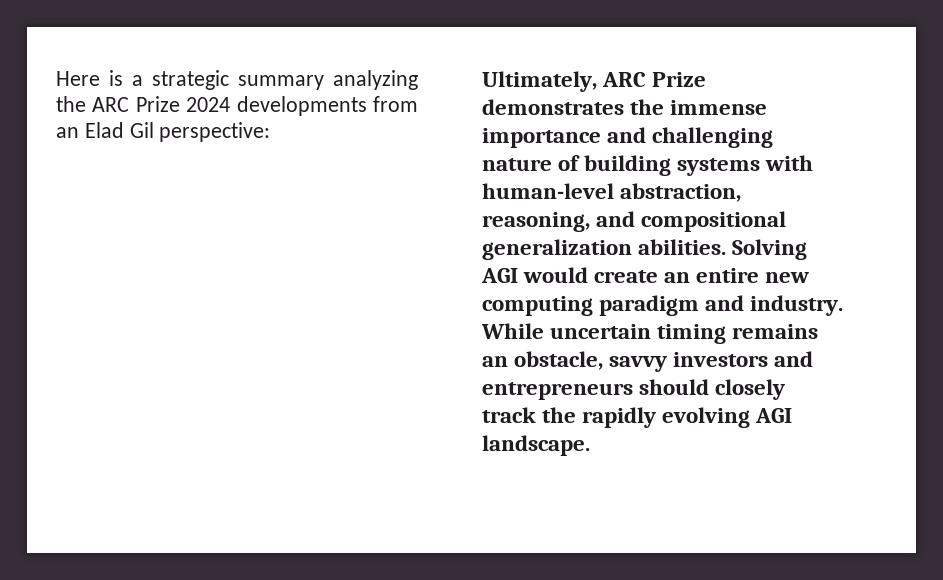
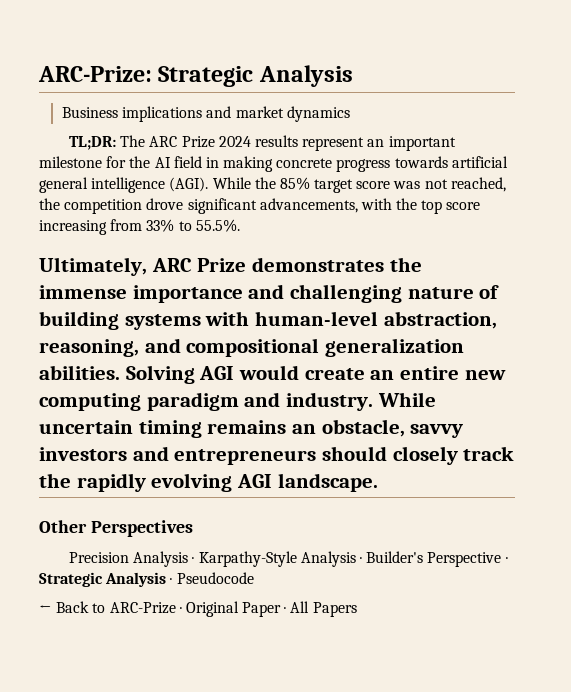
- Here is a strategic summary analyzing the ARC Prize 2024 developments from an Elad Gil perspective:
+ ARC-Prize: Strategic Analysis
+ Business implications and market dynamics
+ TL;DR: The ARC Prize 2024 results represent an important milestone for the AI field in making concrete progress towards artificial general intelligence (AGI). While the 85% target score was not reached, the competition drove significant advancements, with the top score increasing from 33% to 55.5%.
+ Other Perspectives
+ Precision Analysis · Karpathy-Style Analysis · Builder's Perspective · Strategic Analysis · Pseudocode
+ ← Back to ARC-Prize · Original Paper · All Papers

